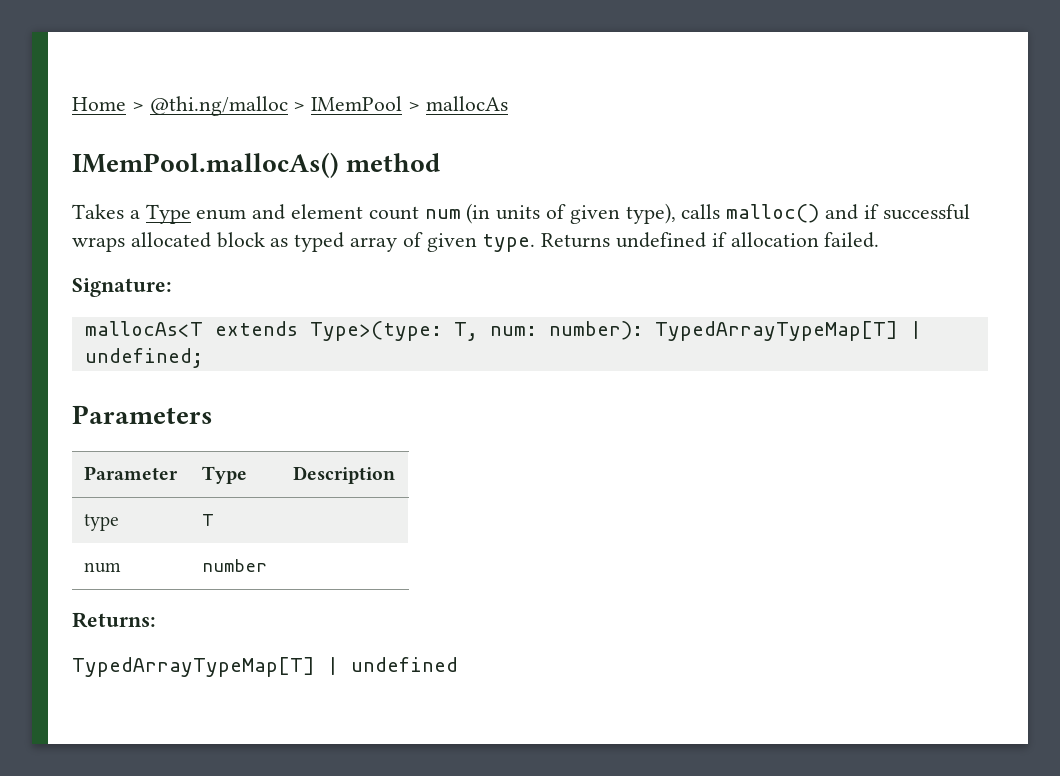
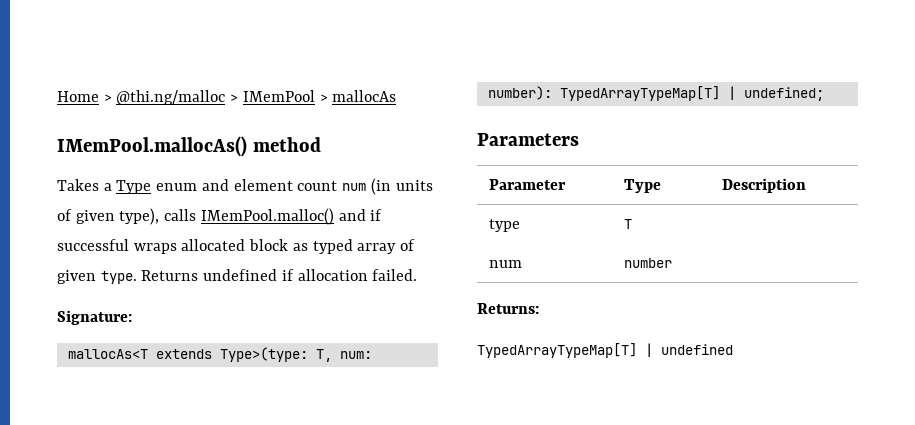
- Takes a Type enum and element count num (in units of given type), calls malloc() and if successful wraps allocated block as typed array of given type.
+ Takes a Type enum and element count num (in units of given type), calls IMemPool.malloc() and if successful wraps allocated block as typed array of given type.

